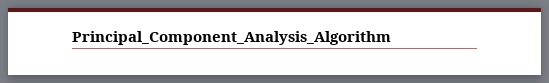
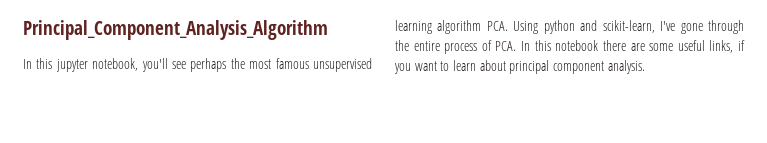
+ In this jupyter notebook, you'll see perhaps the most famous unsupervised learning algorithm PCA. Using python and scikit-learn, I've gone through the entire process of PCA. In this notebook there are some useful links, if you want to learn about principal component analysis.

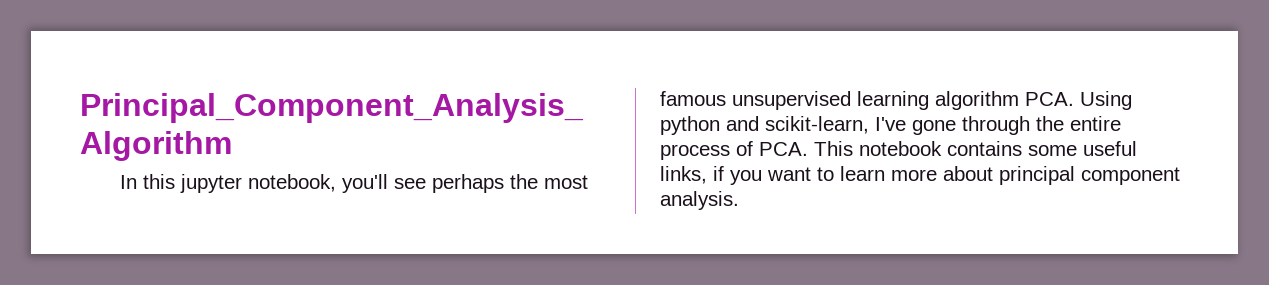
- In this jupyter notebook, you'll see perhaps the most famous unsupervised learning algorithm PCA. Using python and scikit-learn, I've gone through the entire process of PCA. In this notebook there are some useful links, if you want to learn about principal component analysis.
+ In this jupyter notebook, you'll see perhaps the most famous unsupervised learning algorithm PCA. Using python and scikit-learn, I've gone through the entire process of PCA. This notebook contains some useful links, if you want to learn more about principal component analysis.

